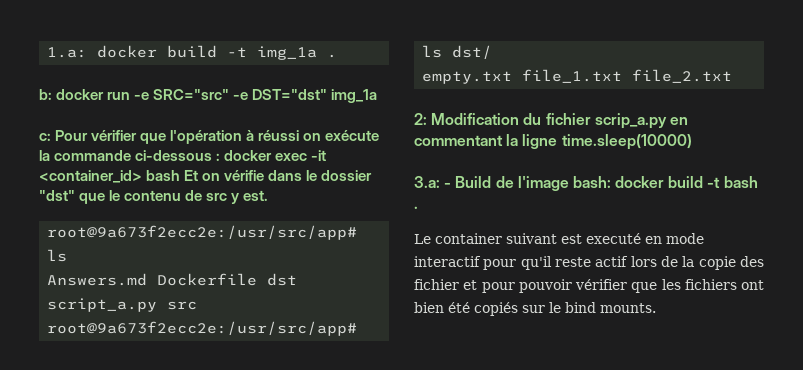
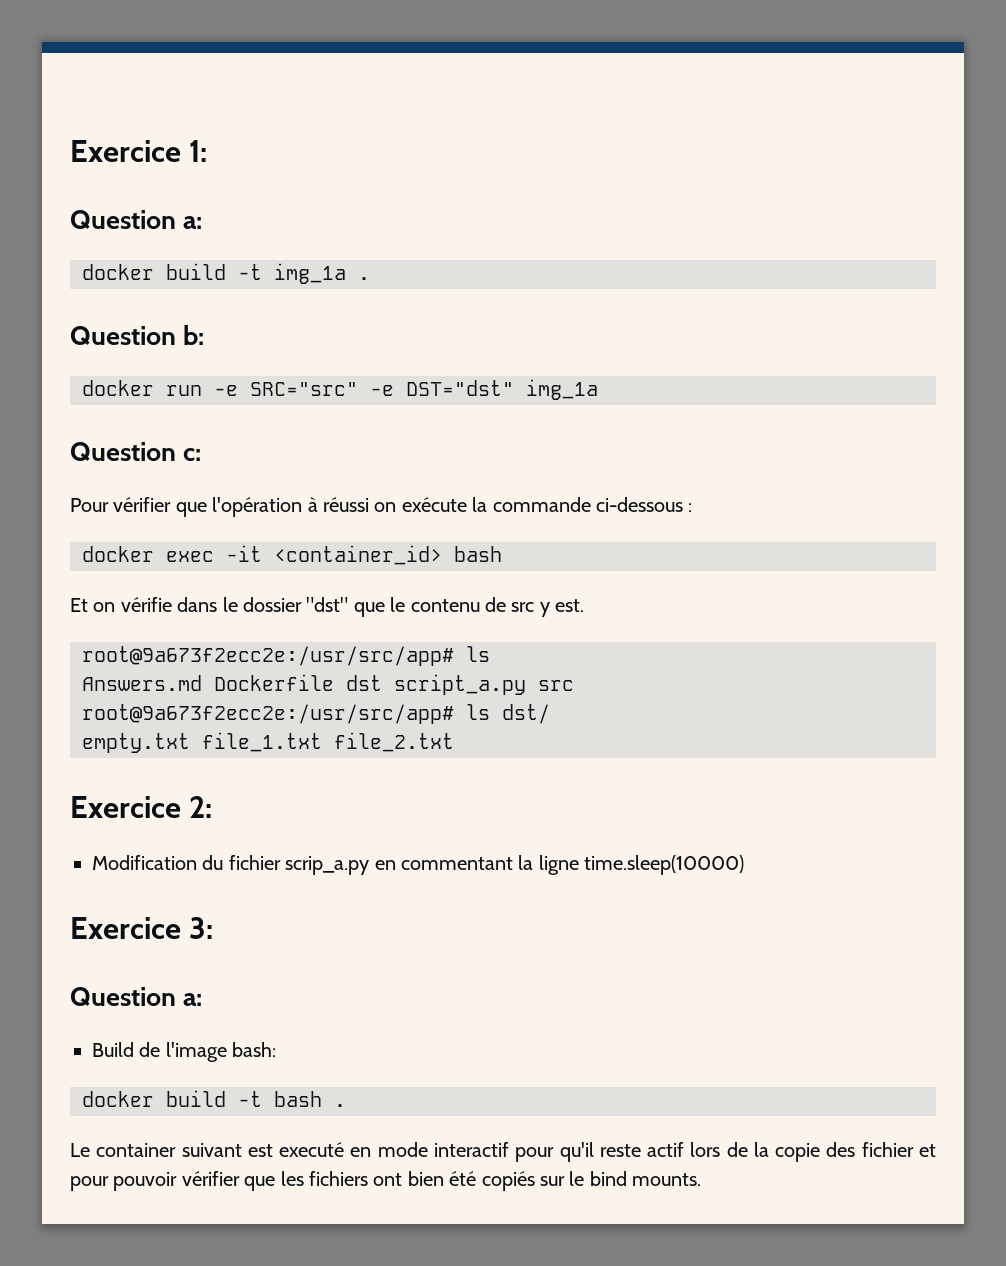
- 1.a: docker build -t img_1a .
+ Exercice 1:
+ Question a:
+ docker build -t img_1a .
- b: docker run -e SRC="src" -e DST="dst" img_1a
+ Question b:
+ docker run -e SRC="src" -e DST="dst" img_1a
- c: Pour vérifier que l'opération à réussi on exécute la commande ci-dessous : docker exec -it <container_id> bash Et on vérifie dans le dossier "dst" que le contenu de src y est.
+ Question c:
+ Pour vérifier que l'opération à réussi on exécute la commande ci-dessous :
+ docker exec -it <container_id> bash
+ Et on vérifie dans le dossier "dst" que le contenu de src y est.
- 2: Modification du fichier scrip_a.py en commentant la ligne time.sleep(10000)
+ Exercice 2:
+ Modification du fichier scrip_a.py en commentant la ligne time.sleep(10000)
- 3.a: - Build de l'image bash: docker build -t bash .
+ Exercice 3:
+ Question a:
+ Build de l'image bash:
+ docker build -t bash .

